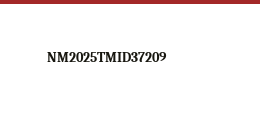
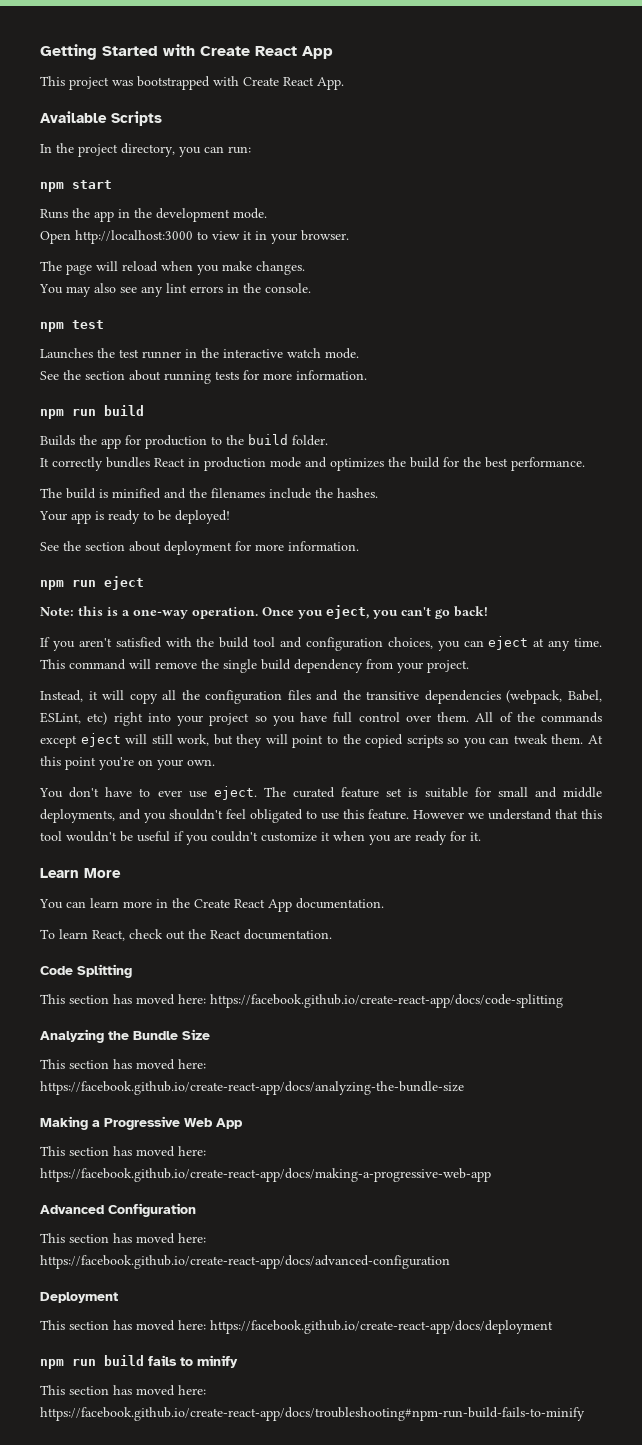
- NM2025TMID37209
+ Getting Started with Create React App
+ This project was bootstrapped with Create React App.
+ Available Scripts
+ In the project directory, you can run:
+ npm start
+ Runs the app in the development mode.
+ Open http://localhost:3000 to view it in your browser.
+ The page will reload when you make changes.
+ You may also see any lint errors in the console.
+ npm test
+ Launches the test runner in the interactive watch mode.
+ See the section about running tests for more information.
+ npm run build
+ Builds the app for production to the build folder.
+ It correctly bundles React in production mode and optimizes the build for the best performance.
+ The build is minified and the filenames include the hashes.
+ Your app is ready to be deployed!
+ See the section about deployment for more information.
+ npm run eject
+ Note: this is a one-way operation. Once you eject, you can't go back!
+ If you aren't satisfied with the build tool and configuration choices, you can eject at any time. This command will remove the single build dependency from your project.
+ Instead, it will copy all the configuration files and the transitive dependencies (webpack, Babel, ESLint, etc) right into your project so you have full control over them. All of the commands except eject will still work, but they will point to the copied scripts so you can tweak them. At this point you're on your own.
+ You don't have to ever use eject. The curated feature set is suitable for small and middle deployments, and you shouldn't feel obligated to use this feature. However we understand that this tool wouldn't be useful if you couldn't customize it when you are ready for it.
+ Learn More
+ You can learn more in the Create React App documentation.
+ To learn React, check out the React documentation.
+ Code Splitting
+ This section has moved here: https://facebook.github.io/create-react-app/docs/code-splitting
+ Analyzing the Bundle Size
+ This section has moved here: https://facebook.github.io/create-react-app/docs/analyzing-the-bundle-size
+ Making a Progressive Web App
+ This section has moved here: https://facebook.github.io/create-react-app/docs/making-a-progressive-web-app
+ Advanced Configuration
+ This section has moved here: https://facebook.github.io/create-react-app/docs/advanced-configuration
+ Deployment
+ This section has moved here: https://facebook.github.io/create-react-app/docs/deployment
+ npm run build fails to minify
+ This section has moved here: https://facebook.github.io/create-react-app/docs/troubleshooting#npm-run-build-fails-to-minify

